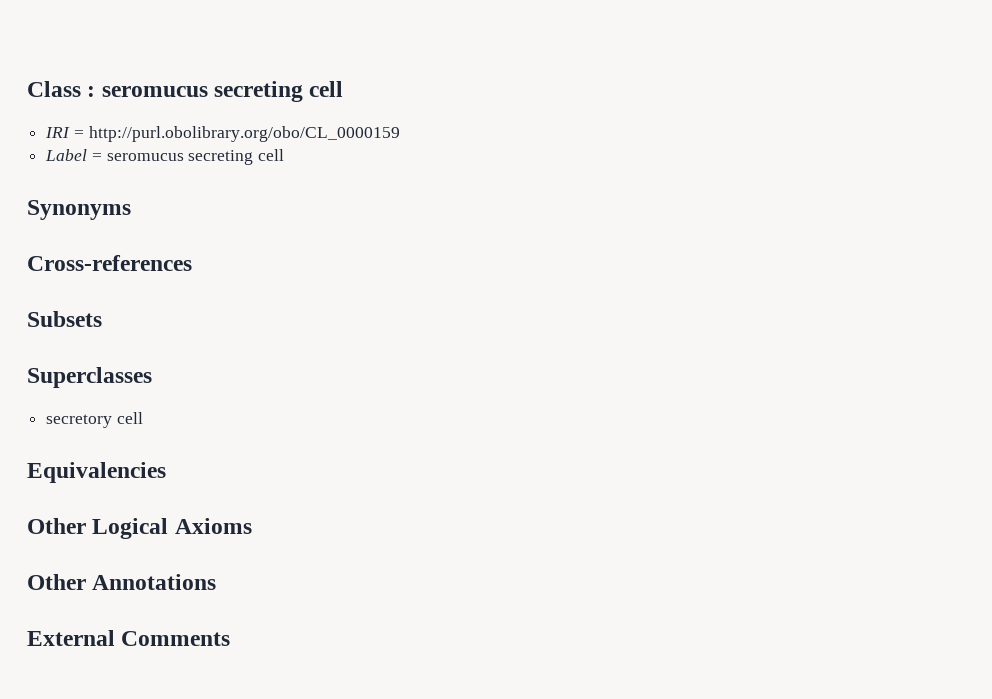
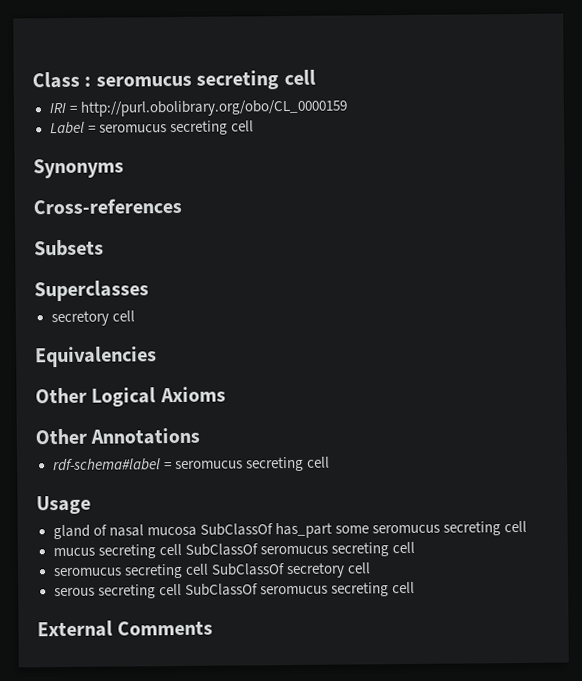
+ rdf-schema#label = seromucus secreting cell
+ Usage
+ gland of nasal mucosa SubClassOf has_part some seromucus secreting cell
+ mucus secreting cell SubClassOf seromucus secreting cell
+ seromucus secreting cell SubClassOf secretory cell
+ serous secreting cell SubClassOf seromucus secreting cell

